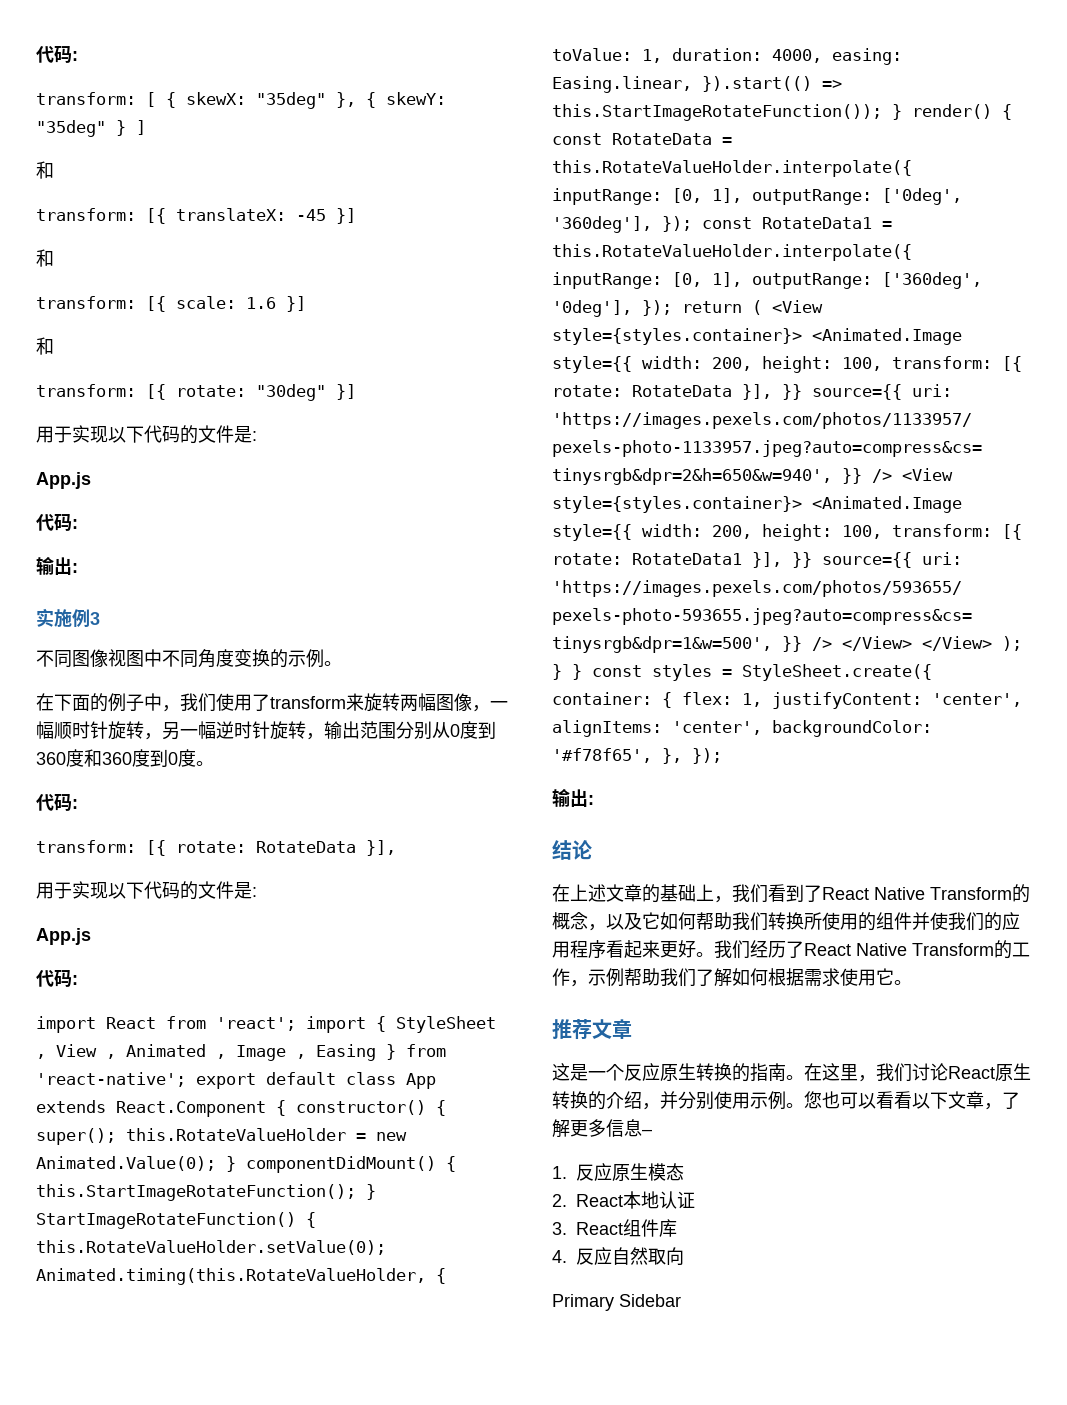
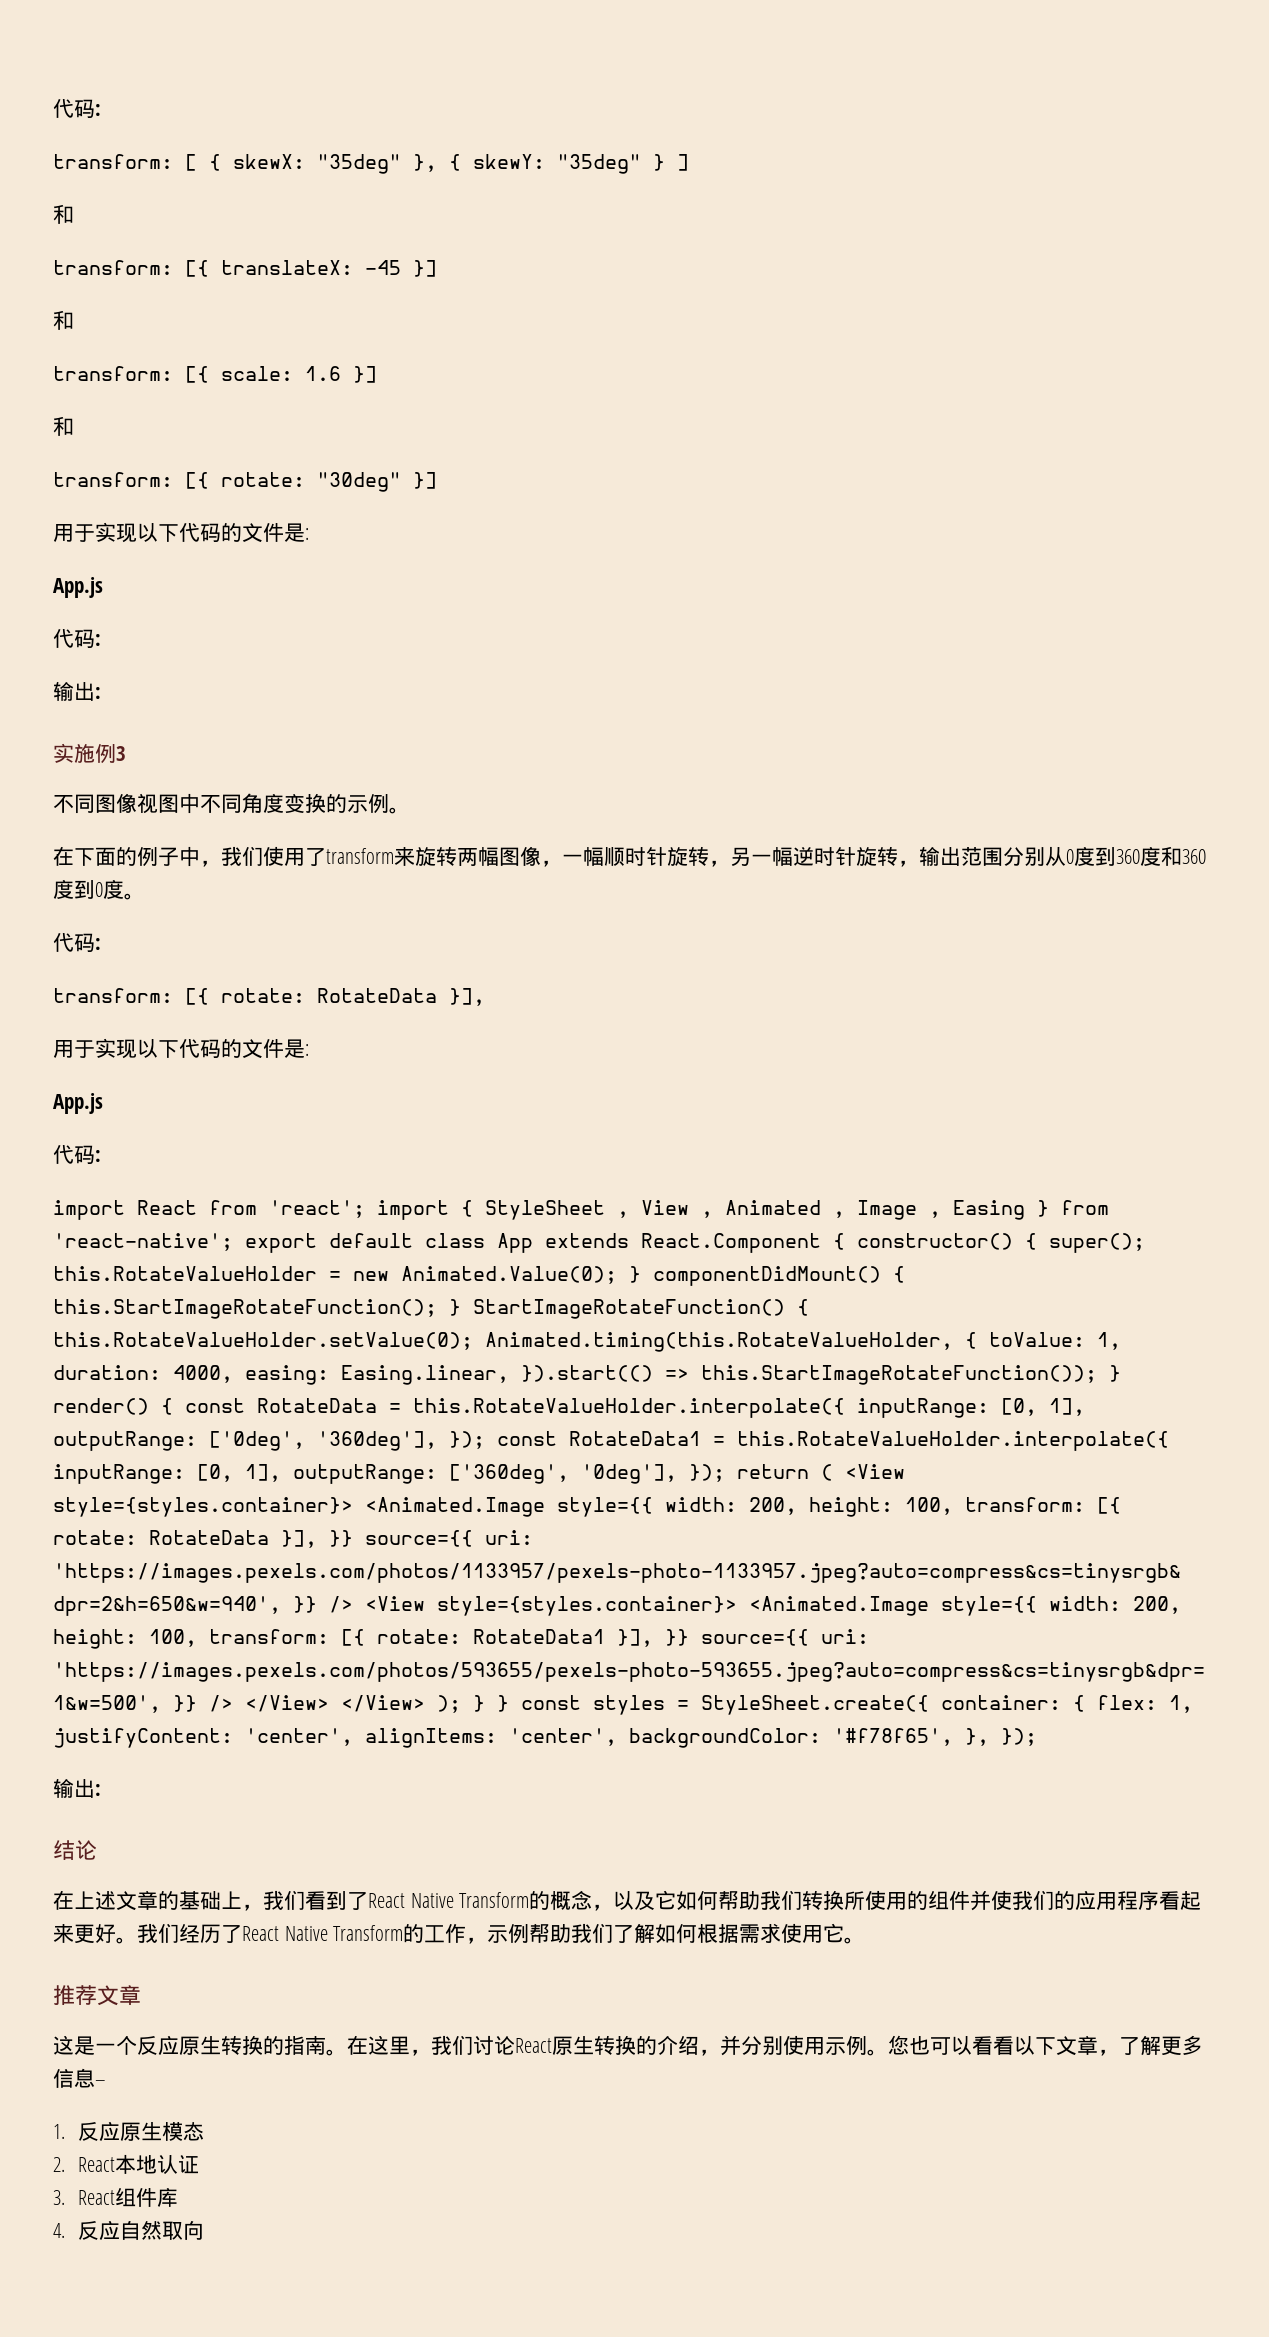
- Primary Sidebar

